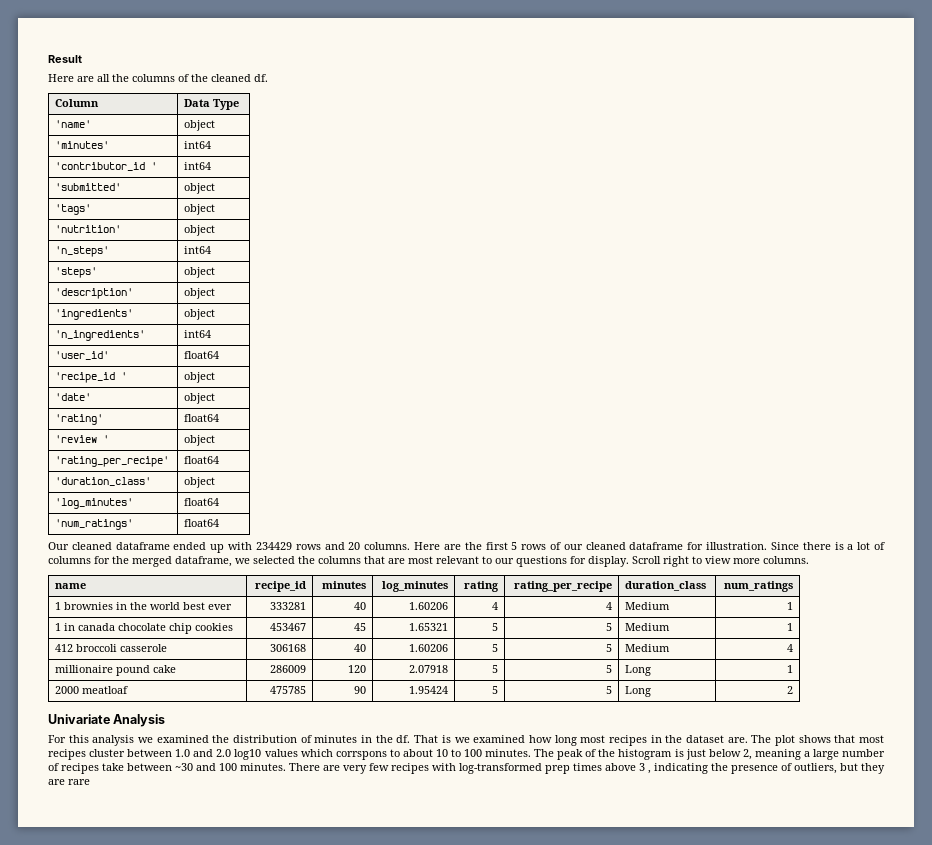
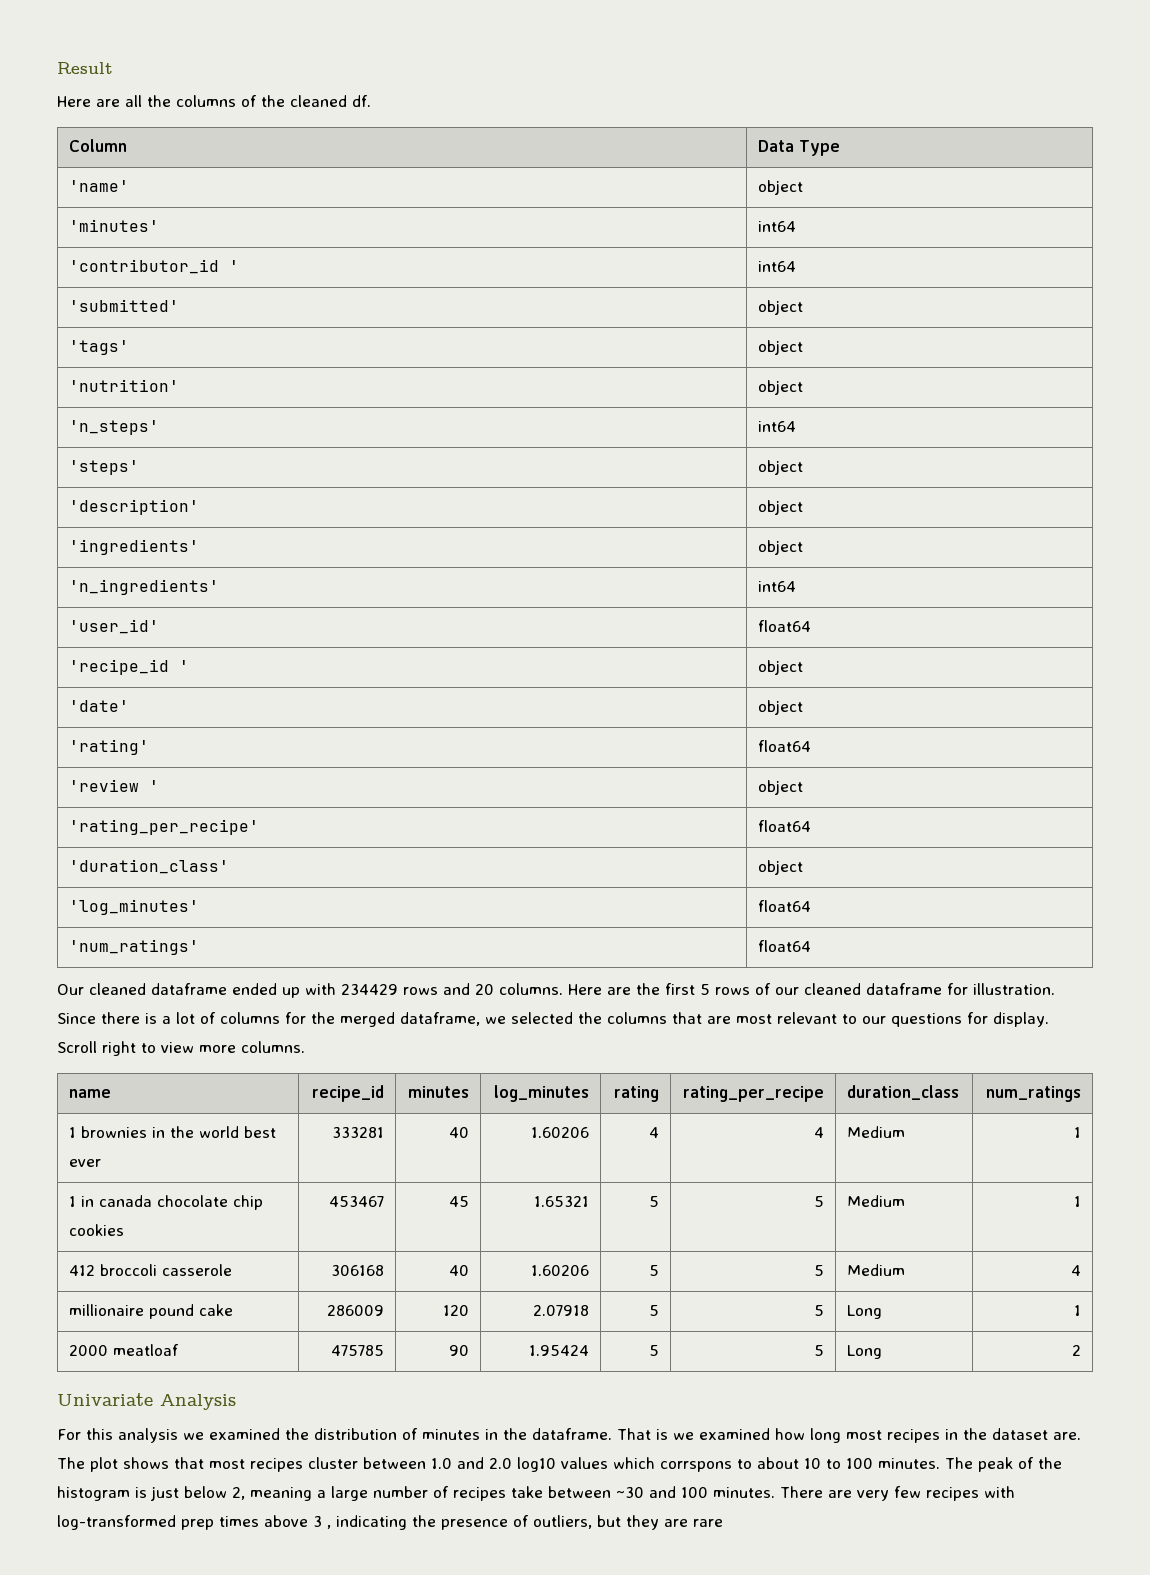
- For this analysis we examined the distribution of minutes in the df.
+ For this analysis we examined the distribution of minutes in the dataframe.

